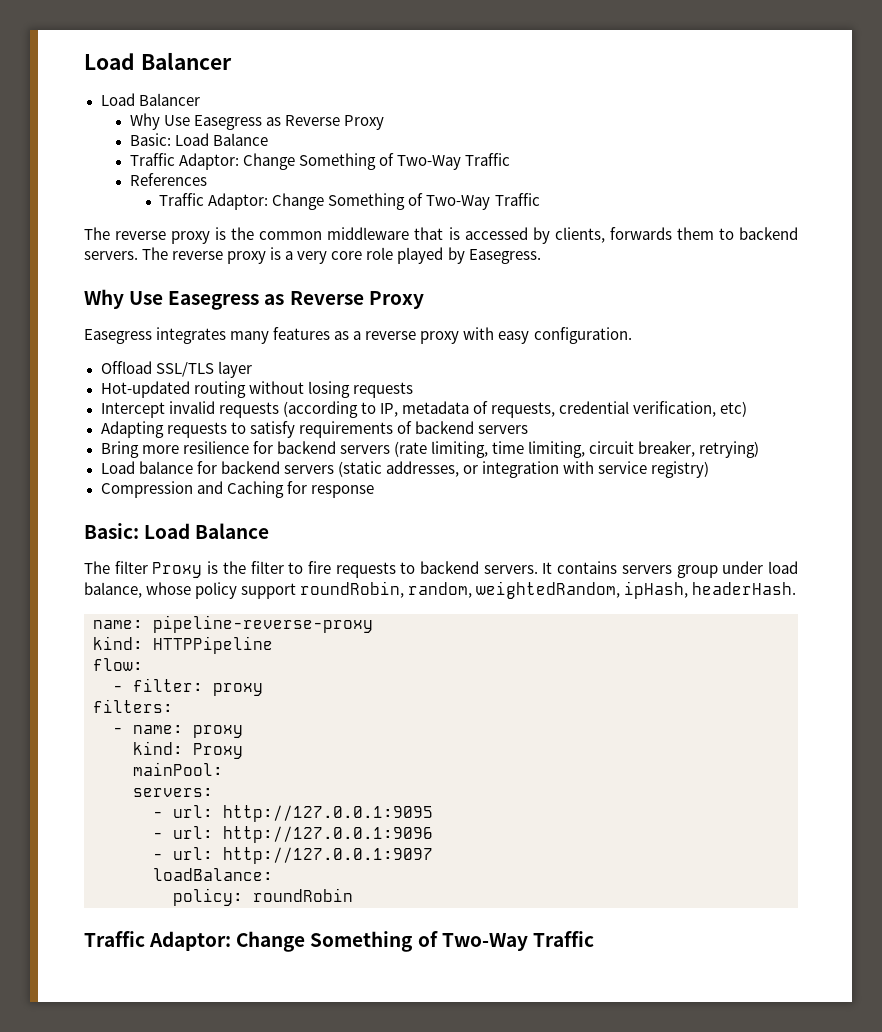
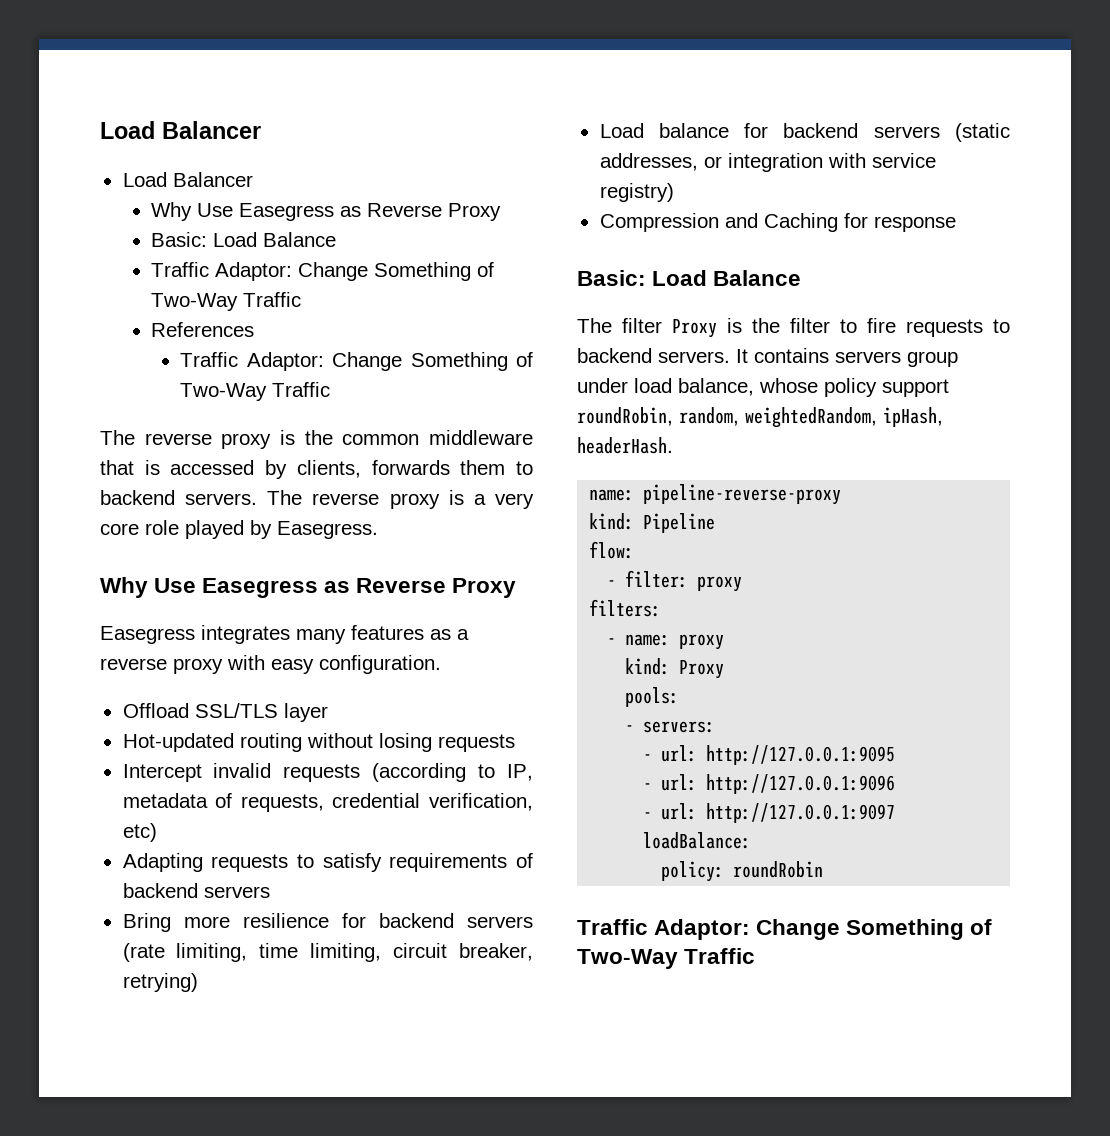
- kind: HTTPPipeline
+ kind: Pipeline
- mainPool:
- servers:
+ pools:
+ - servers:

